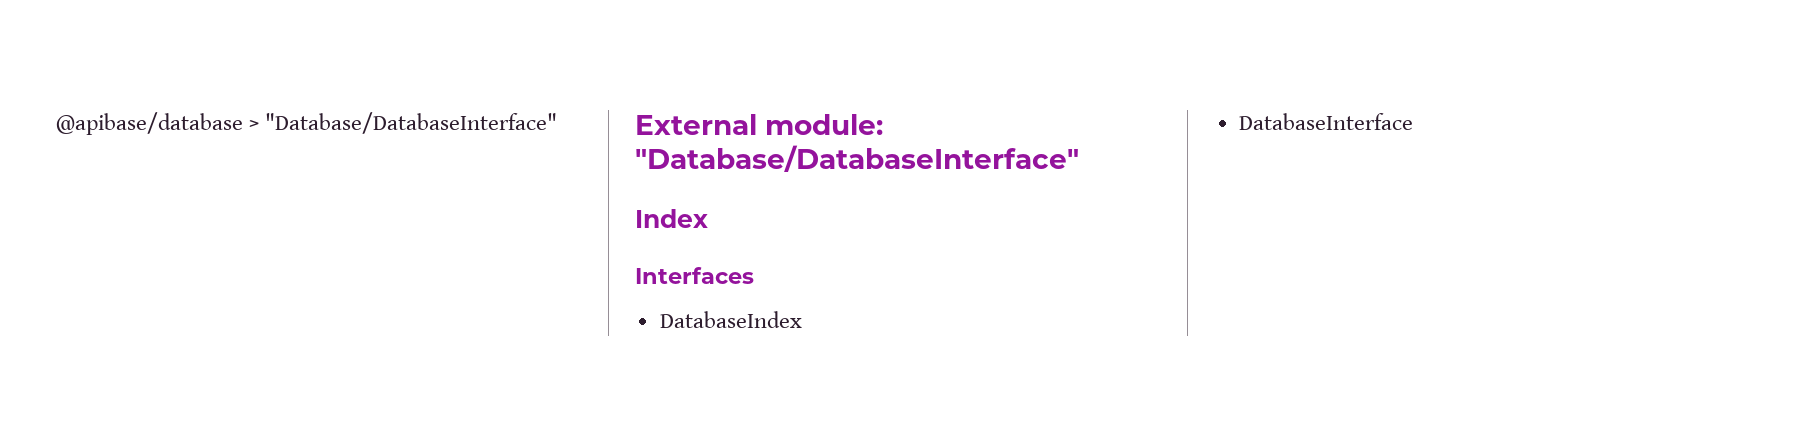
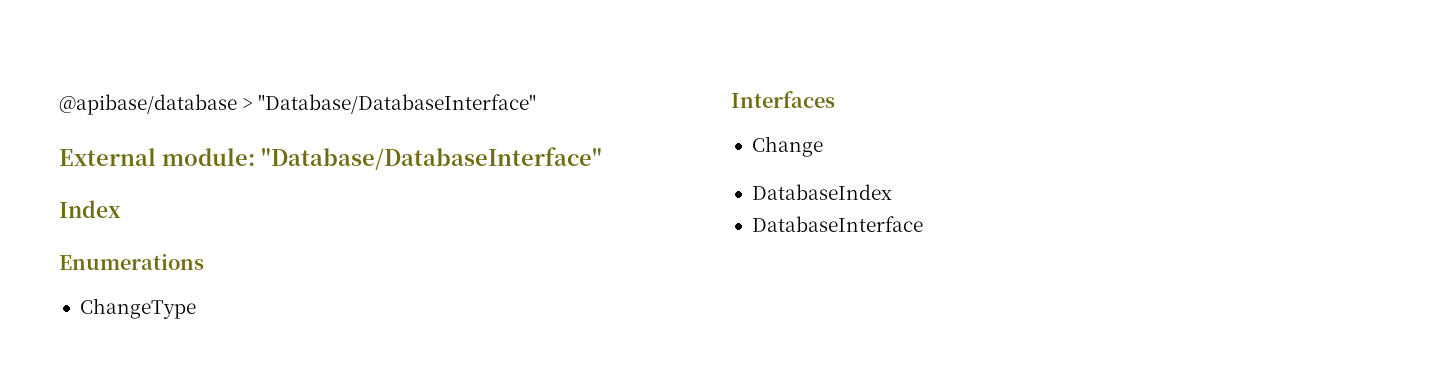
+ Enumerations
+ ChangeType
+ Change

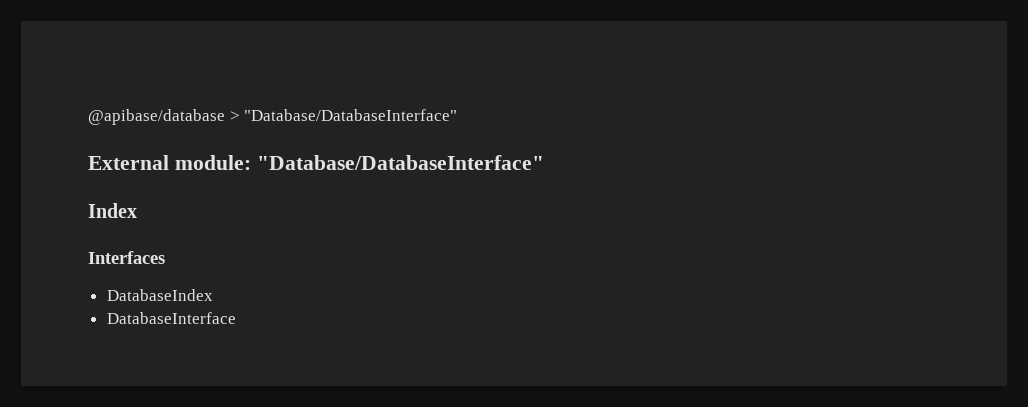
- Enumerations
- ChangeType
- Change

